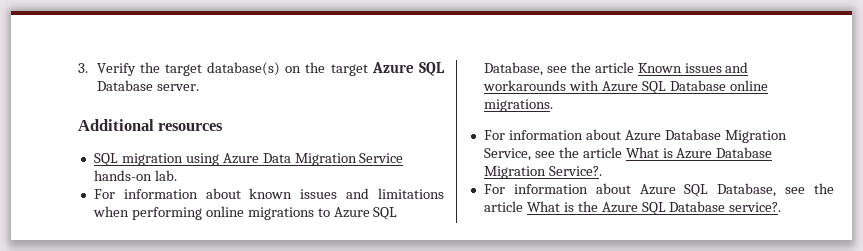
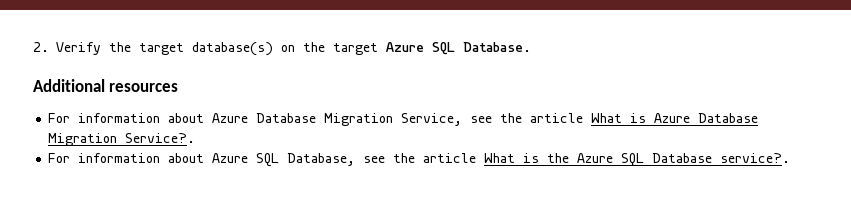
- 3. Verify the target database(s) on the target Azure SQL Database server.
+ 2. Verify the target database(s) on the target Azure SQL Database.
- SQL migration using Azure Data Migration Service hands-on lab.
- For information about known issues and limitations when performing online migrations to Azure SQL Database, see the article Known issues and workarounds with Azure SQL Database online migrations.

